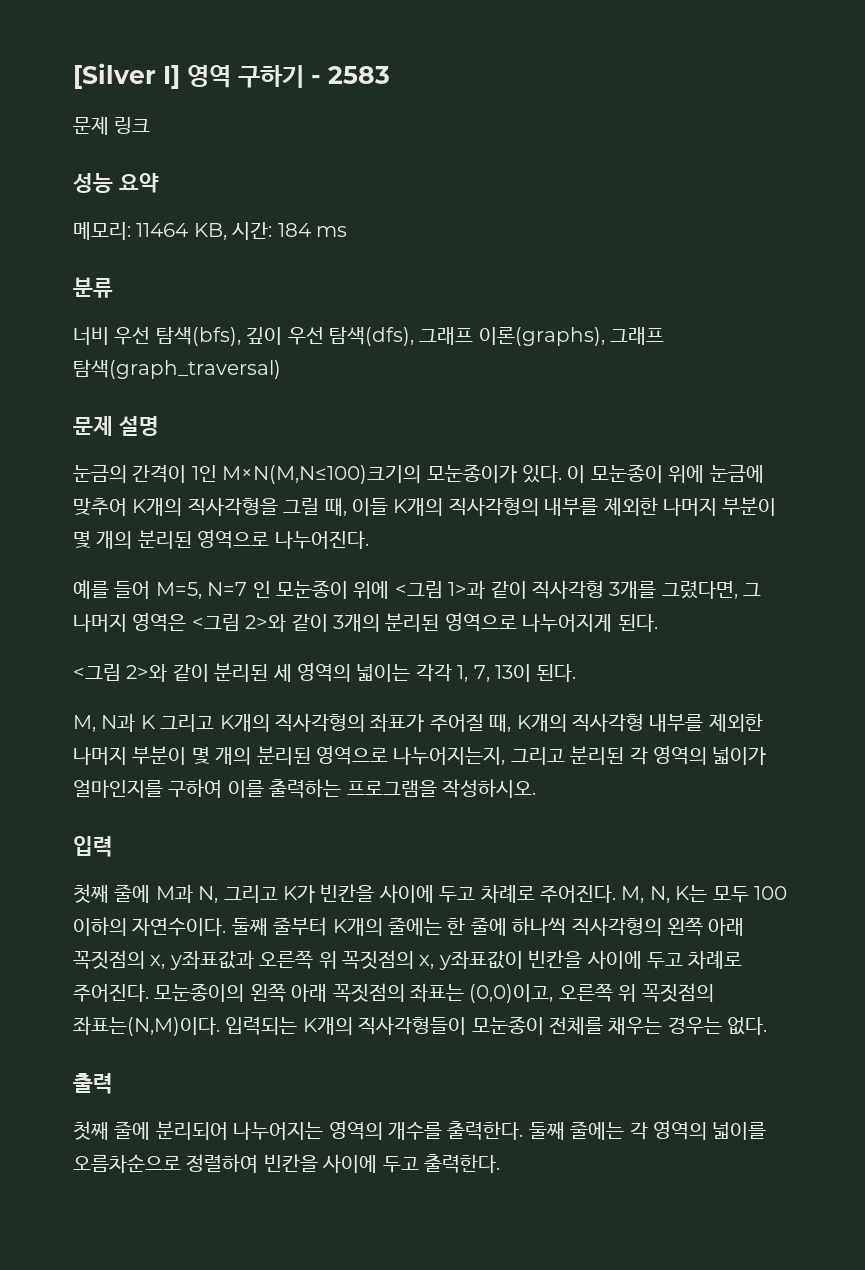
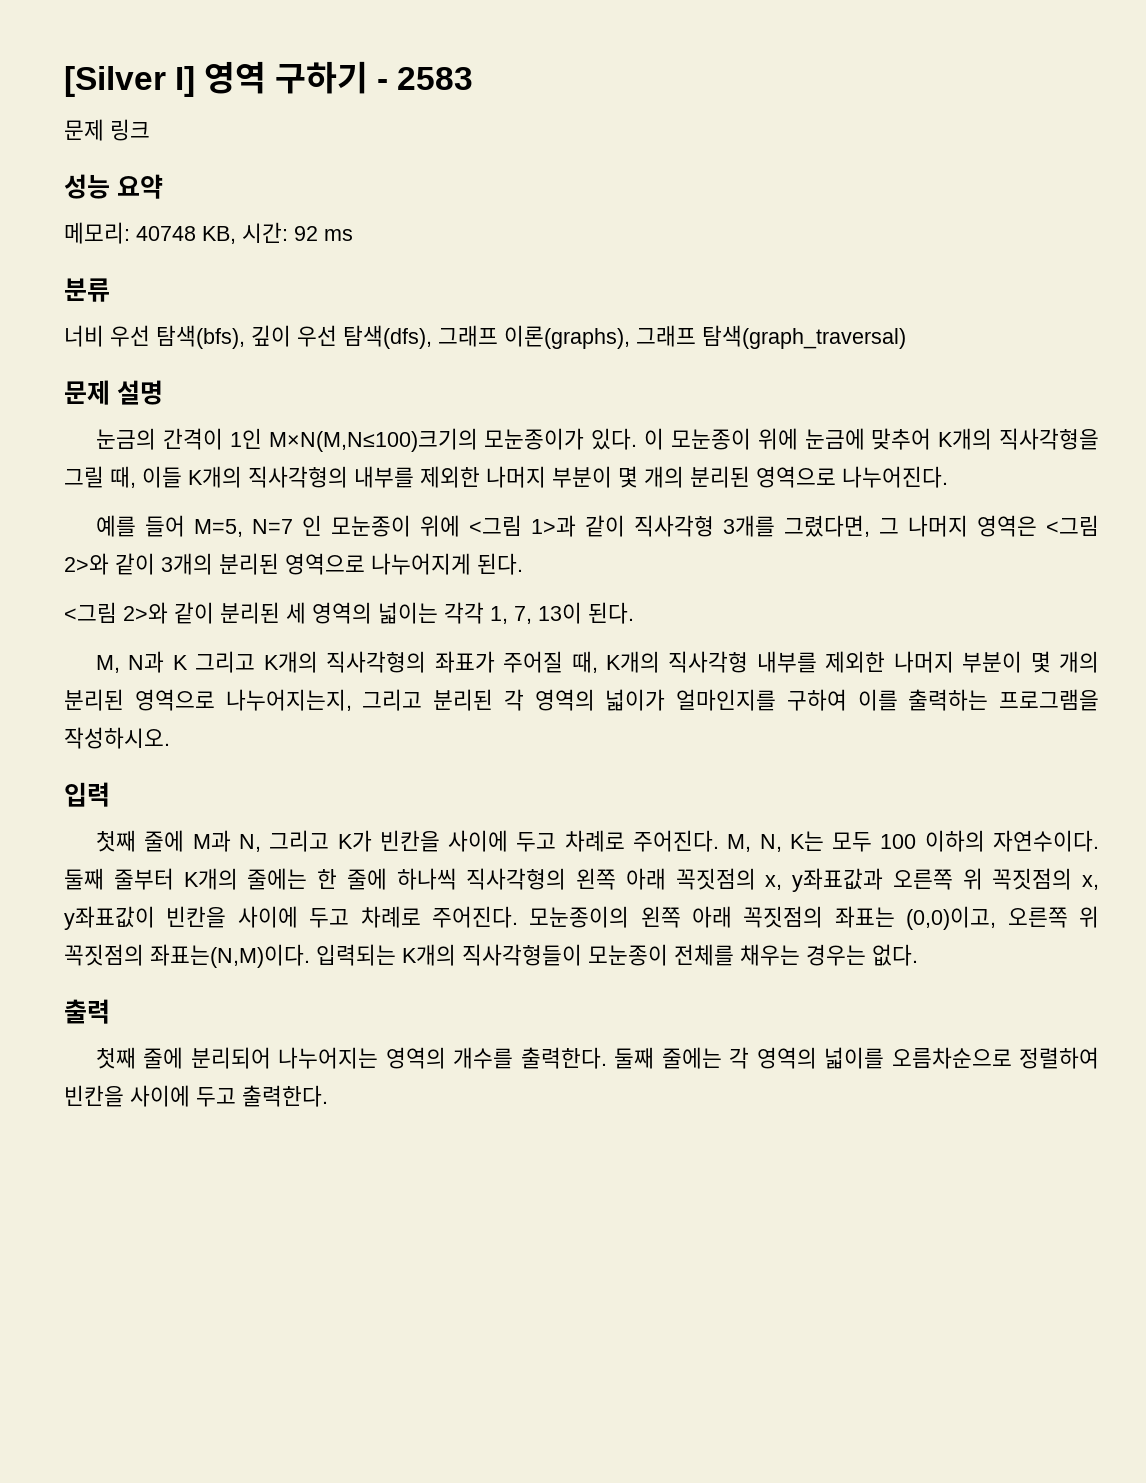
- 메모리: 11464 KB, 시간: 184 ms
+ 메모리: 40748 KB, 시간: 92 ms

